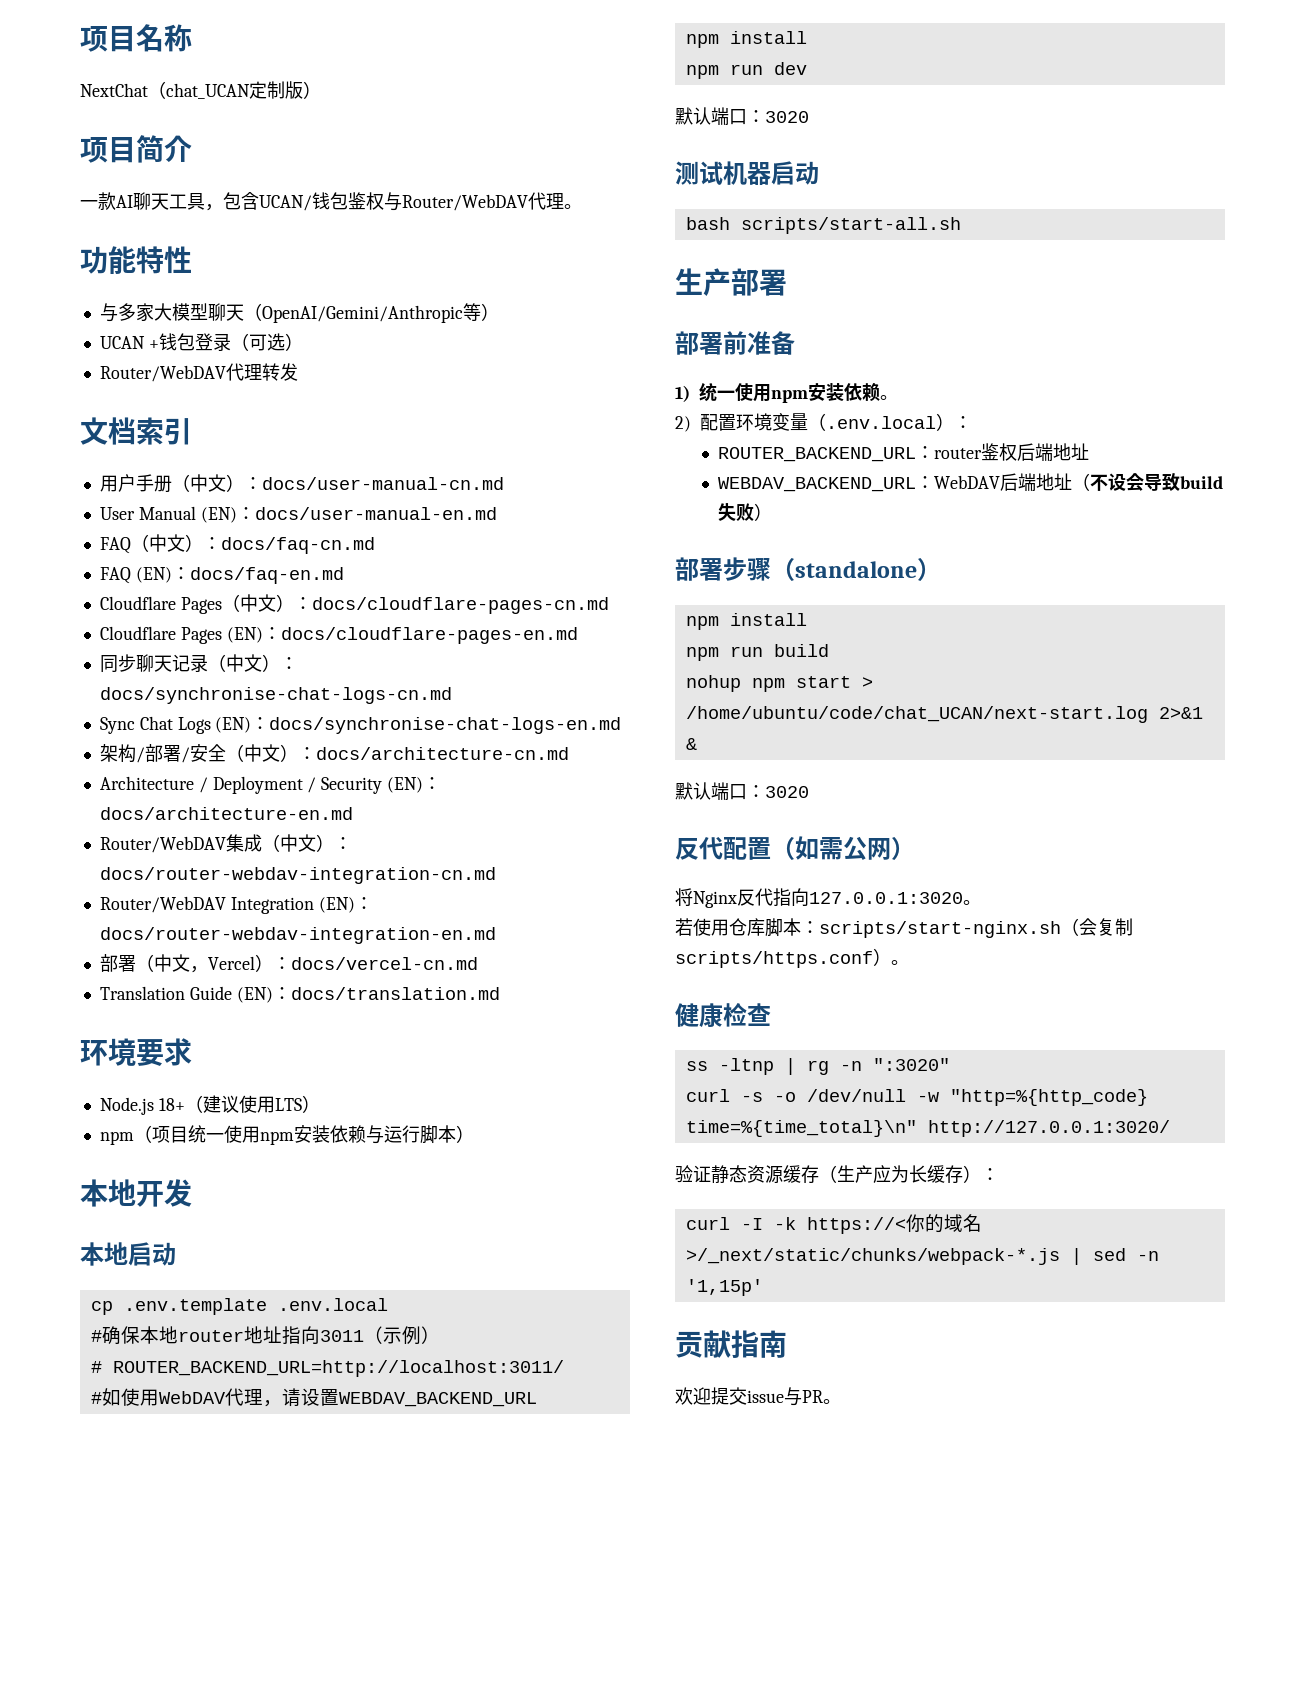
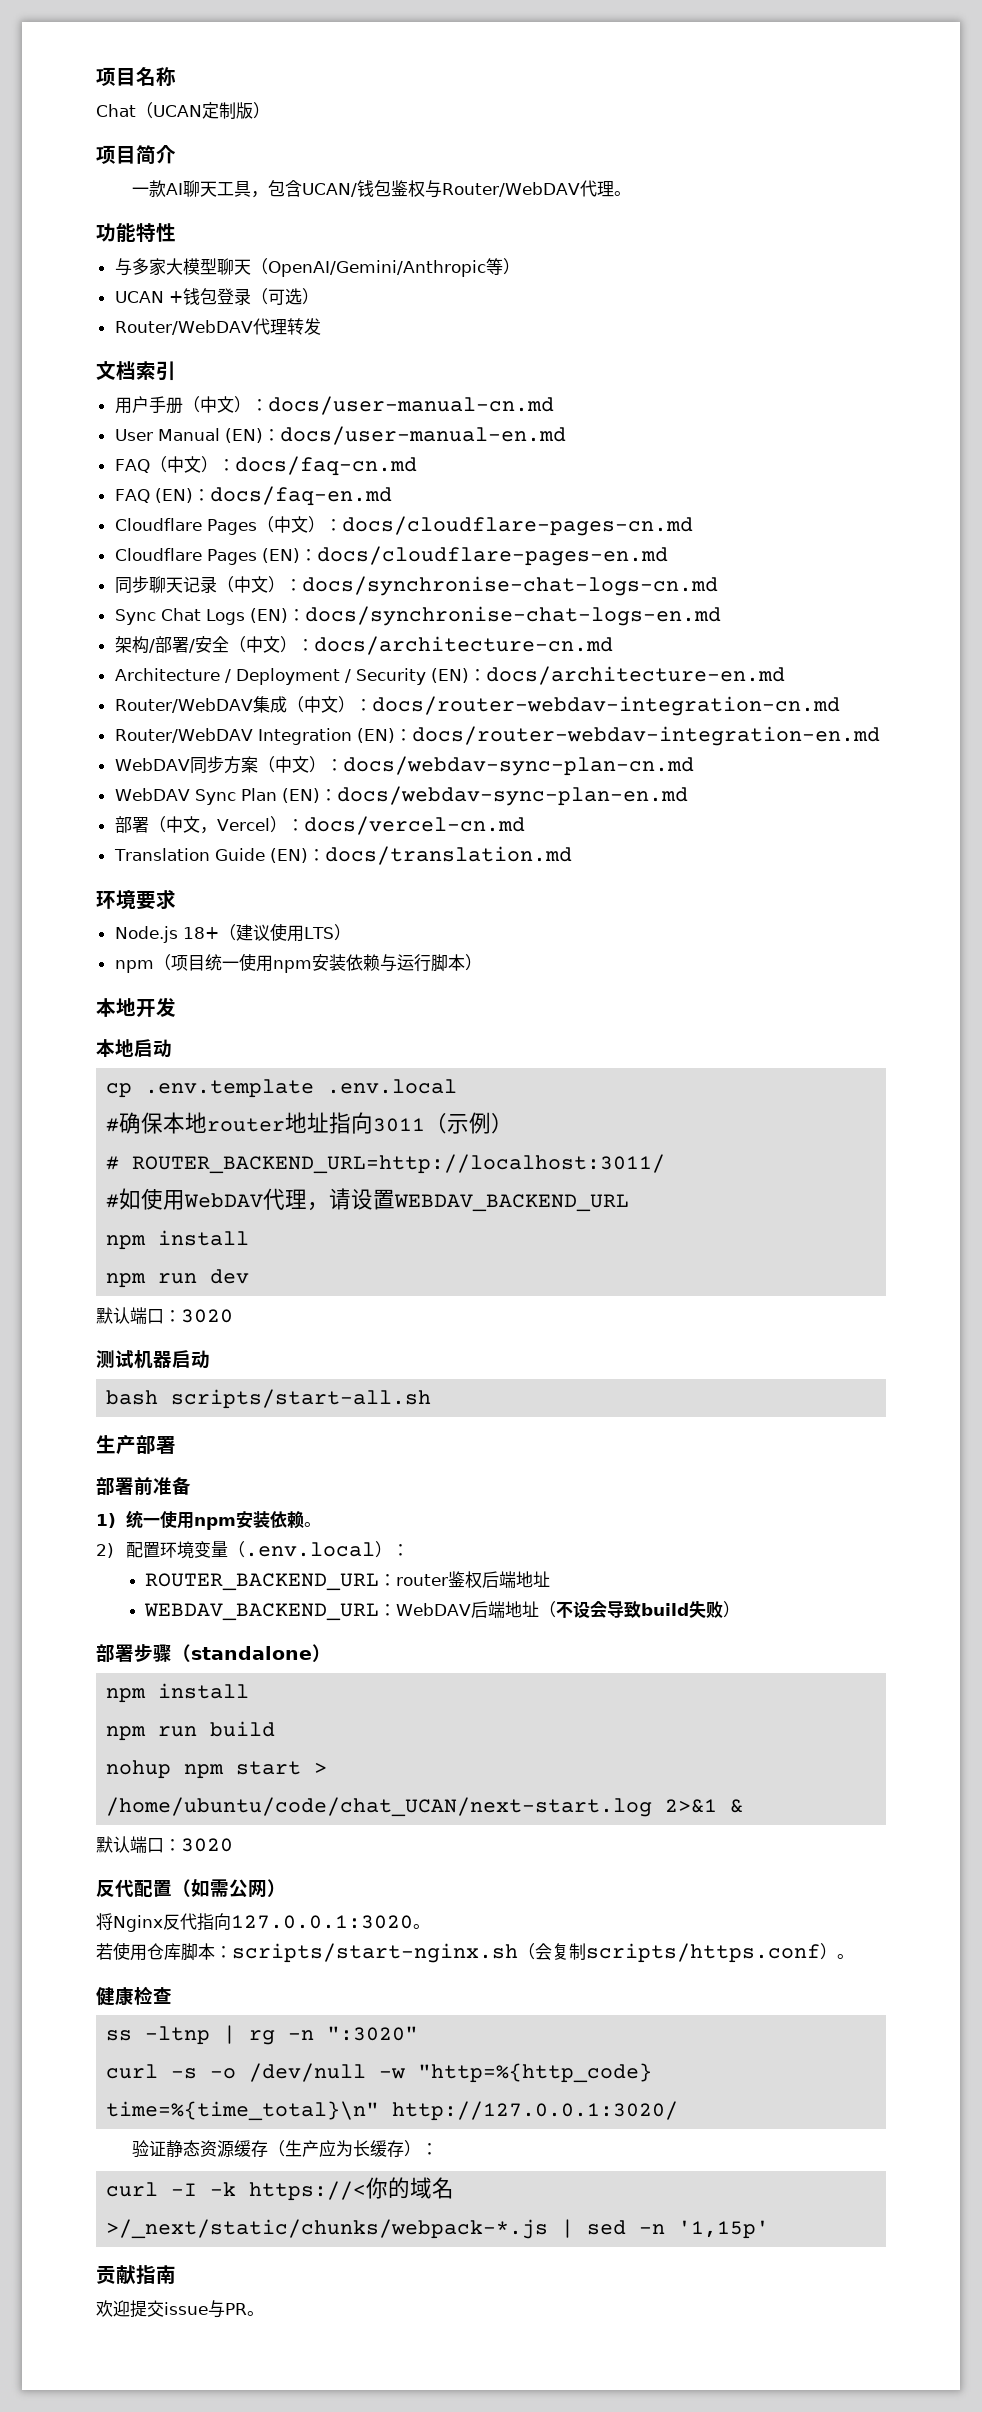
- NextChat（chat_UCAN定制版）
+ Chat（UCAN定制版）
+ WebDAV同步方案（中文）：docs/webdav-sync-plan-cn.md
+ WebDAV Sync Plan (EN)：docs/webdav-sync-plan-en.md

